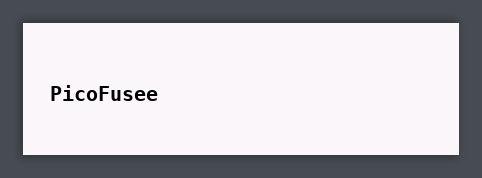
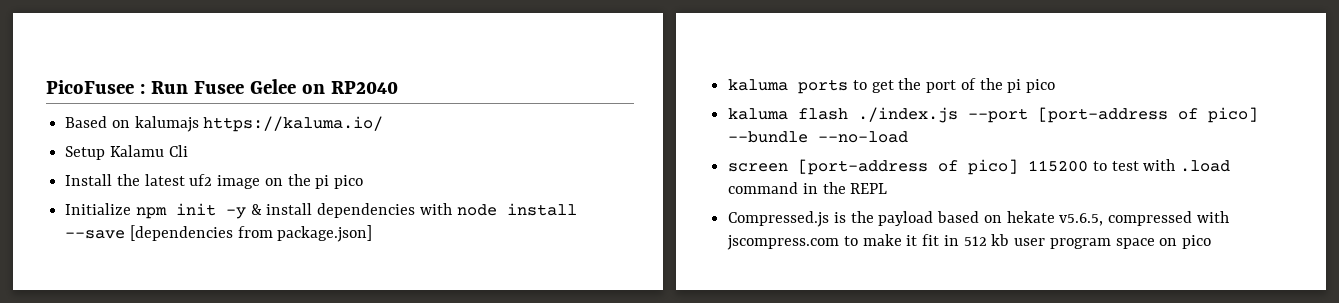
- PicoFusee
+ PicoFusee : Run Fusee Gelee on RP2040
+ Based on kalumajs https://kaluma.io/
+ Setup Kalamu Cli
+ Install the latest uf2 image on the pi pico
+ Initialize npm init -y & install dependencies with node install --save [dependencies from package.json]
+ kaluma ports to get the port of the pi pico
+ kaluma flash ./index.js --port [port-address of pico] --bundle --no-load
+ screen [port-address of pico] 115200 to test with .load command in the REPL
+ Compressed.js is the payload based on hekate v5.6.5, compressed with jscompress.com to make it fit in 512 kb user program space on pico

